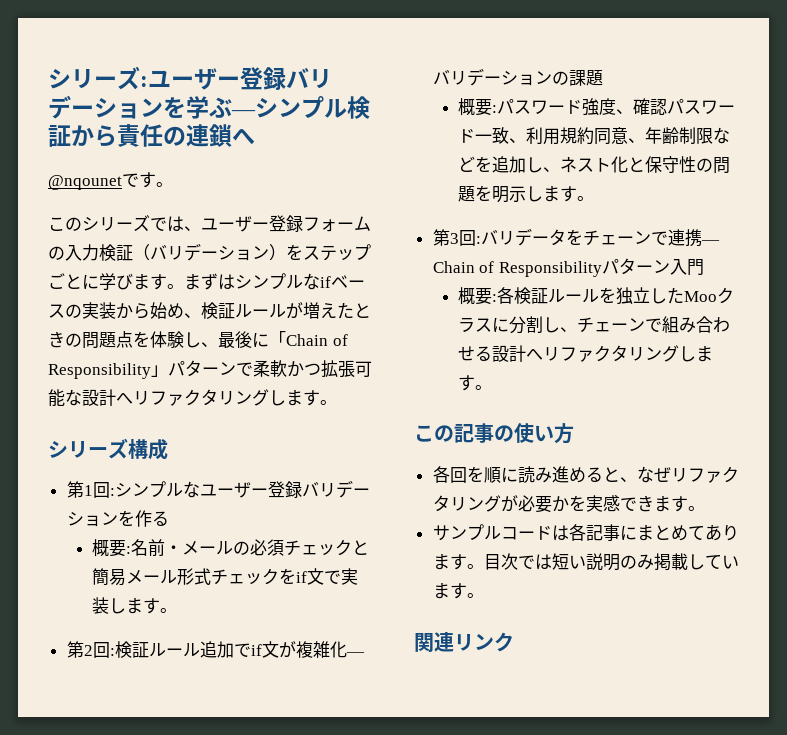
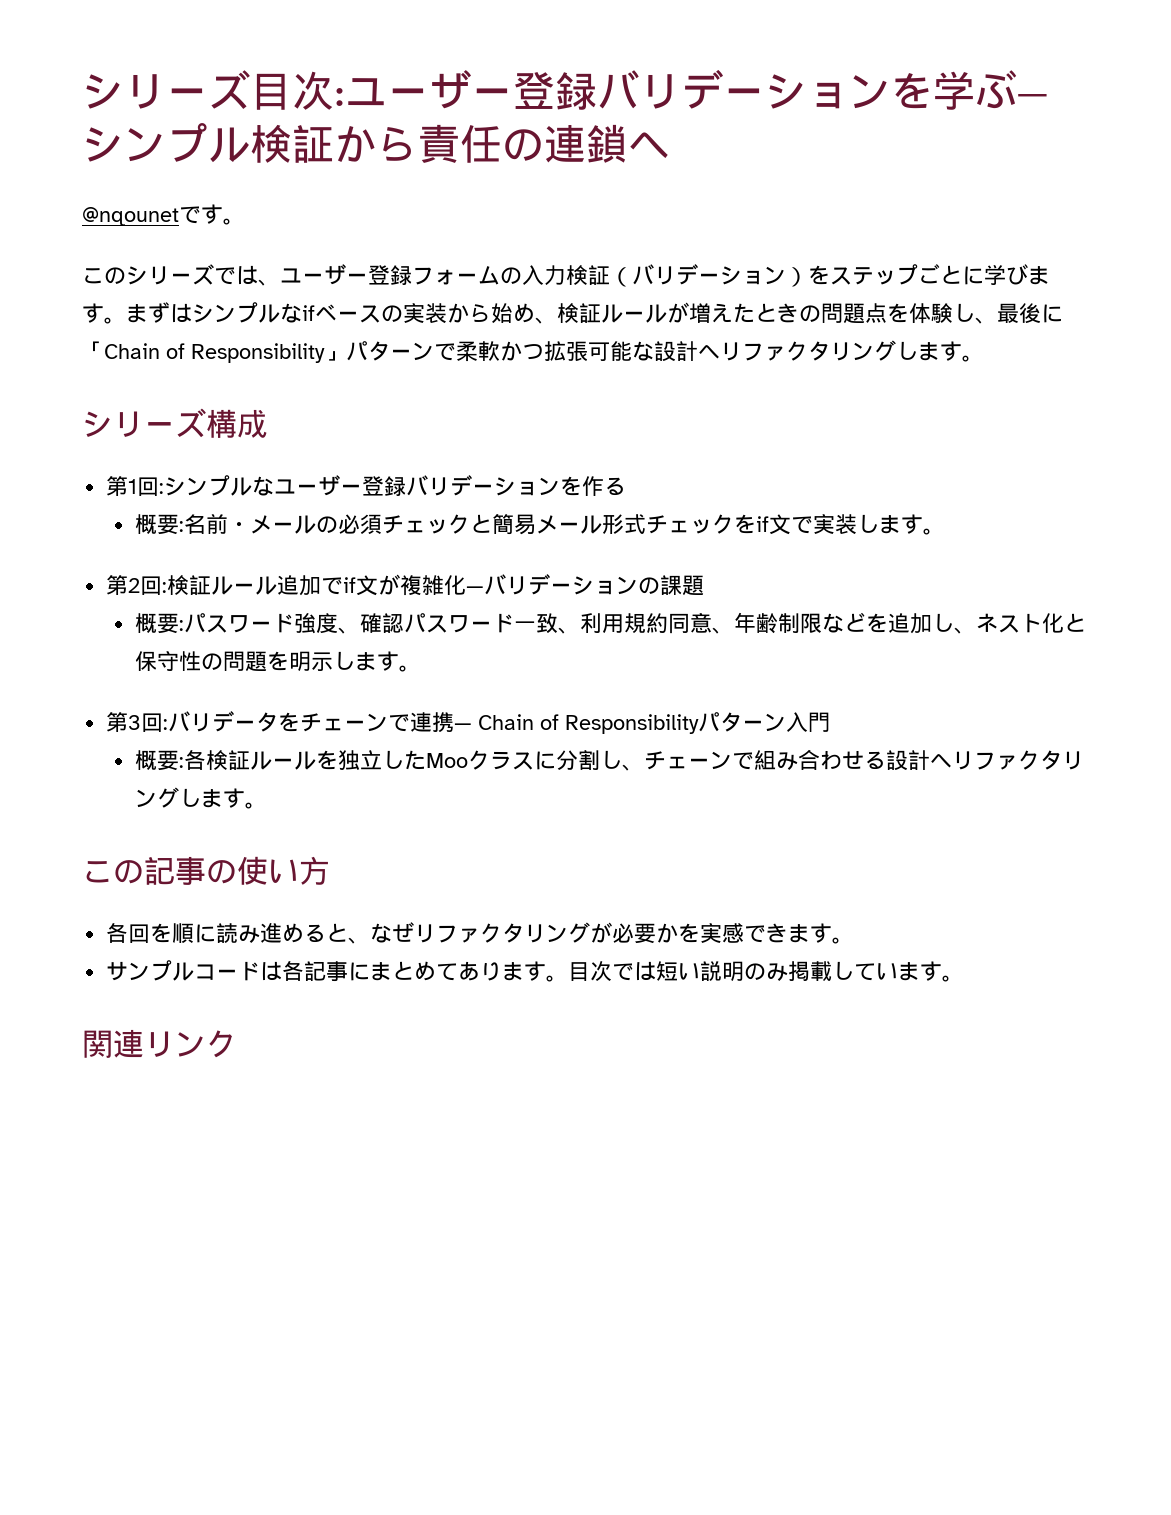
- シリーズ:ユーザー登録バリデーションを学ぶ—シンプル検証から責任の連鎖へ
+ シリーズ目次:ユーザー登録バリデーションを学ぶ—シンプル検証から責任の連鎖へ

